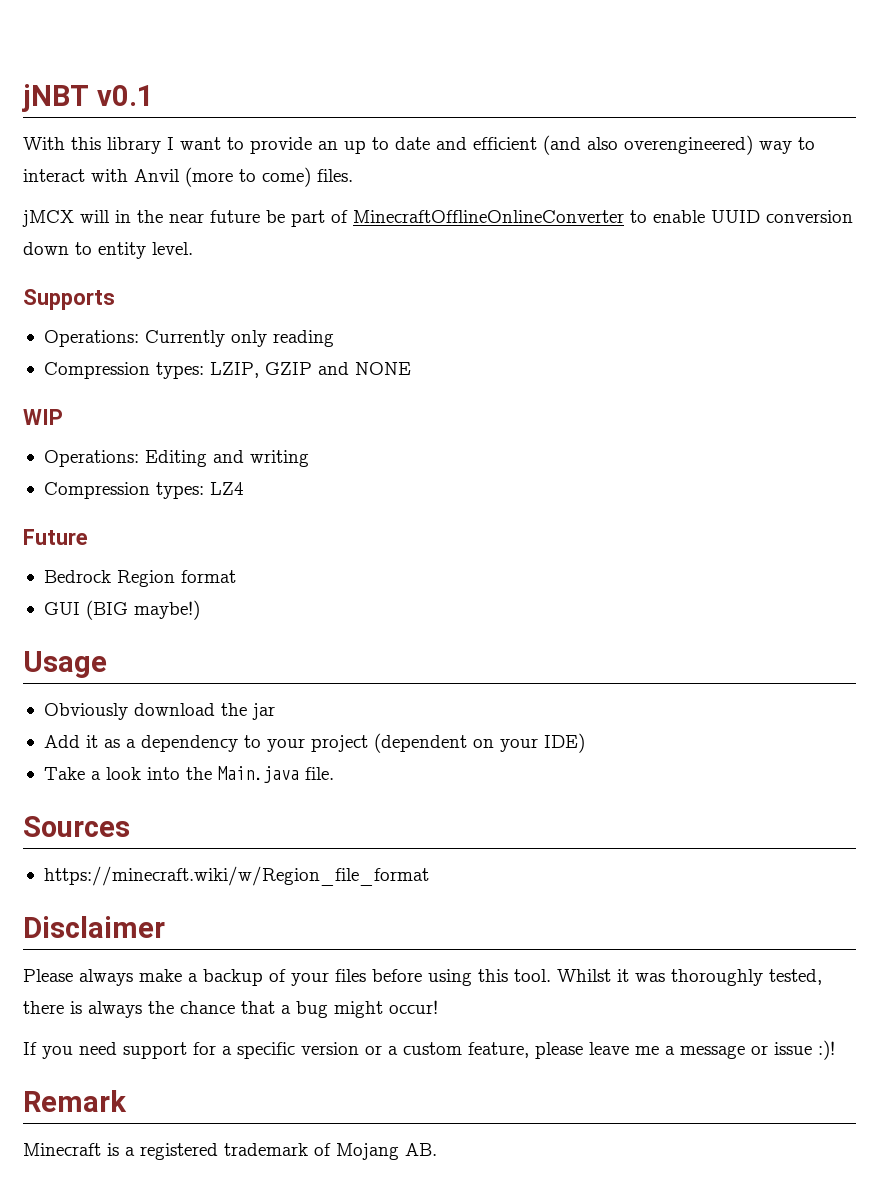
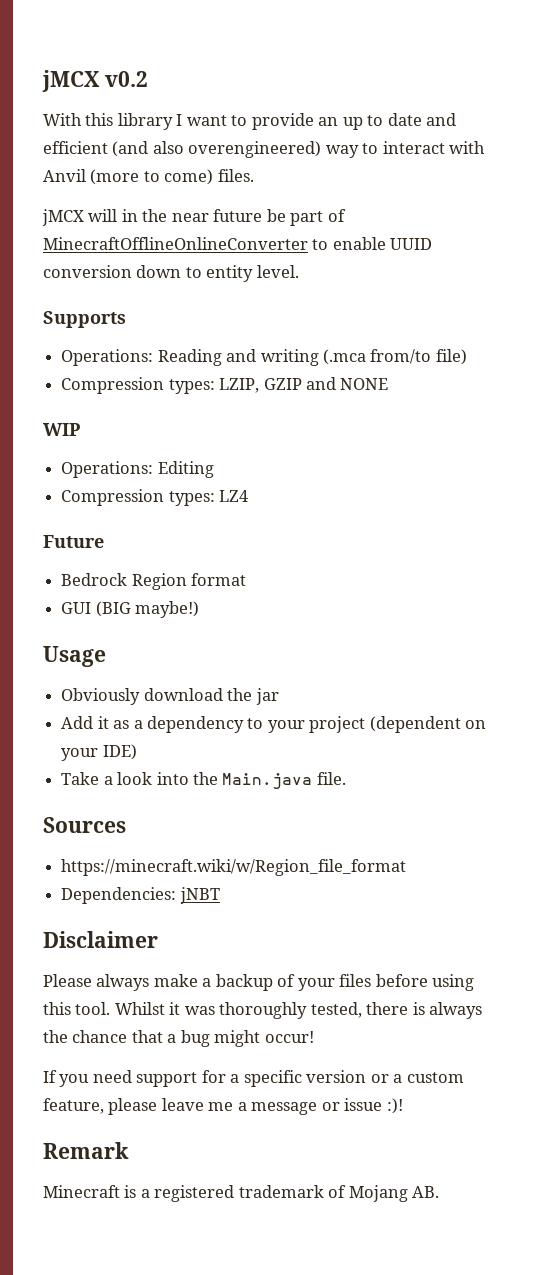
- jNBT v0.1
+ jMCX v0.2
- Operations: Currently only reading
+ Operations: Reading and writing (.mca from/to file)
- Operations: Editing and writing
+ Operations: Editing
+ Dependencies: jNBT

